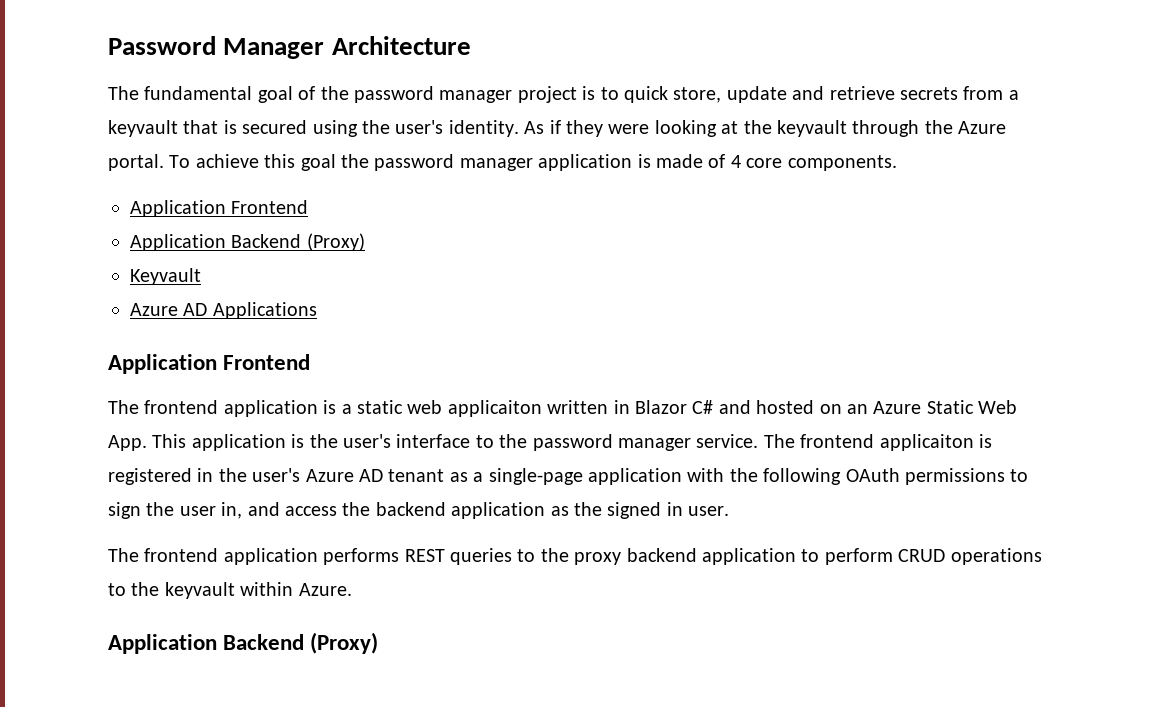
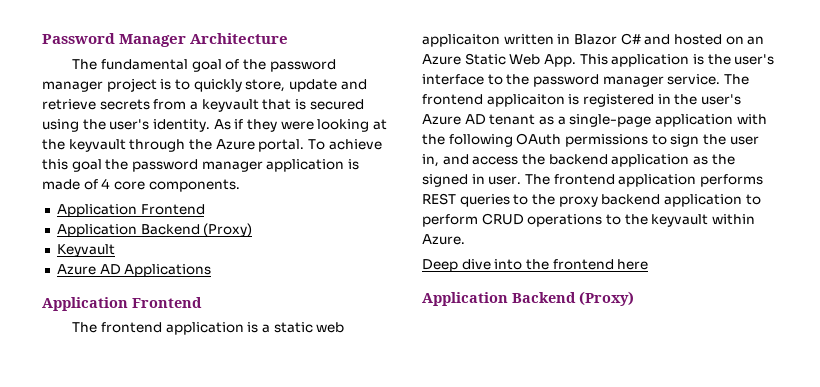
- The fundamental goal of the password manager project is to quick store, update and retrieve secrets from a keyvault that is secured using the user's identity.
+ The fundamental goal of the password manager project is to quickly store, update and retrieve secrets from a keyvault that is secured using the user's identity.
- The frontend applicaiton is registered in the user's Azure AD tenant as a single-page application with the following OAuth permissions to sign the user in, and access the backend application as the signed in user.
- The frontend application performs REST queries to the proxy backend application to perform CRUD operations to the keyvault within Azure.
+ The frontend applicaiton is registered in the user's Azure AD tenant as a single-page application with the following OAuth permissions to sign the user in, and access the backend application as the signed in user. The frontend application performs REST queries to the proxy backend application to perform CRUD operations to the keyvault within Azure.
+ Deep dive into the frontend here

